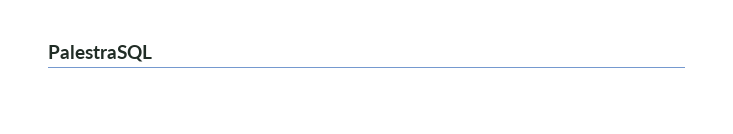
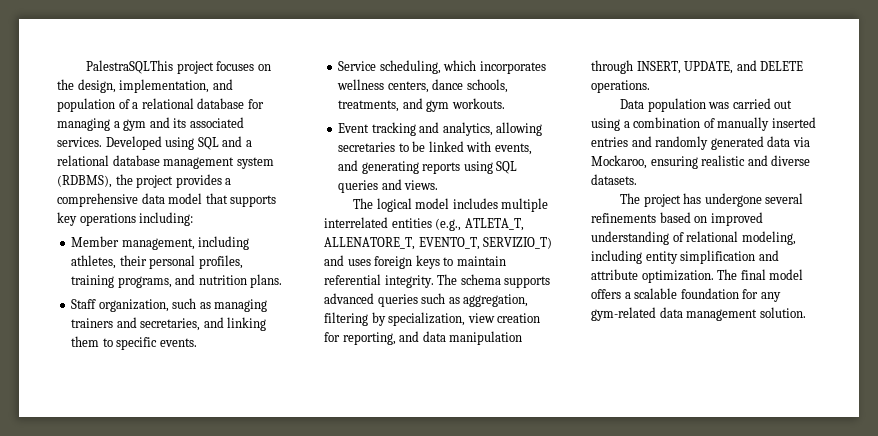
- PalestraSQL
+ PalestraSQLThis project focuses on the design, implementation, and population of a relational database for managing a gym and its associated services. Developed using SQL and a relational database management system (RDBMS), the project provides a comprehensive data model that supports key operations including:
+ Member management, including athletes, their personal profiles, training programs, and nutrition plans.
+ Staff organization, such as managing trainers and secretaries, and linking them to specific events.
+ Service scheduling, which incorporates wellness centers, dance schools, treatments, and gym workouts.
+ Event tracking and analytics, allowing secretaries to be linked with events, and generating reports using SQL queries and views.
+ The logical model includes multiple interrelated entities (e.g., ATLETA_T, ALLENATORE_T, EVENTO_T, SERVIZIO_T) and uses foreign keys to maintain referential integrity. The schema supports advanced queries such as aggregation, filtering by specialization, view creation for reporting, and data manipulation through INSERT, UPDATE, and DELETE operations.
+ Data population was carried out using a combination of manually inserted entries and randomly generated data via Mockaroo, ensuring realistic and diverse datasets.
+ The project has undergone several refinements based on improved understanding of relational modeling, including entity simplification and attribute optimization. The final model offers a scalable foundation for any gym-related data management solution.

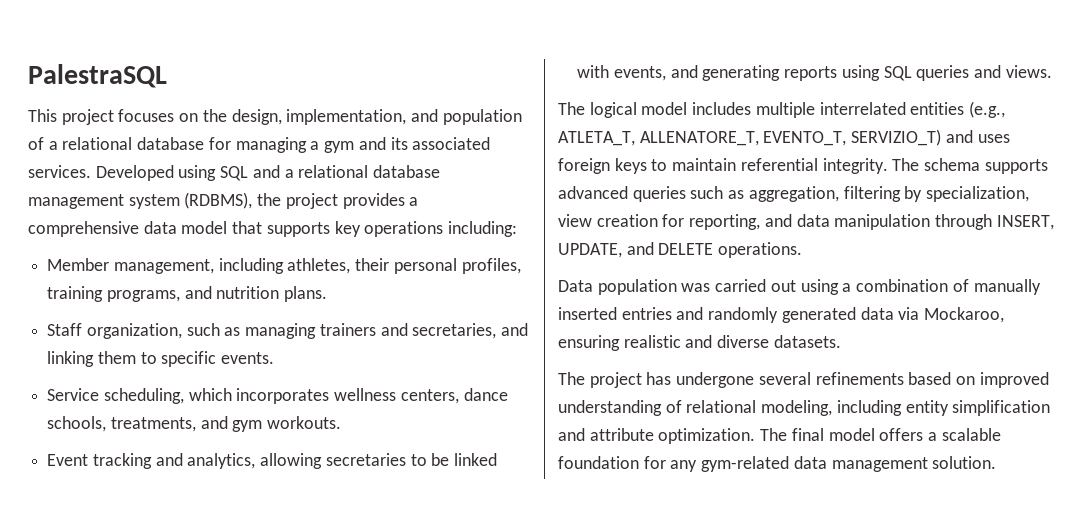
- PalestraSQLThis project focuses on the design, implementation, and population of a relational database for managing a gym and its associated services.
+ PalestraSQL
+ This project focuses on the design, implementation, and population of a relational database for managing a gym and its associated services.

